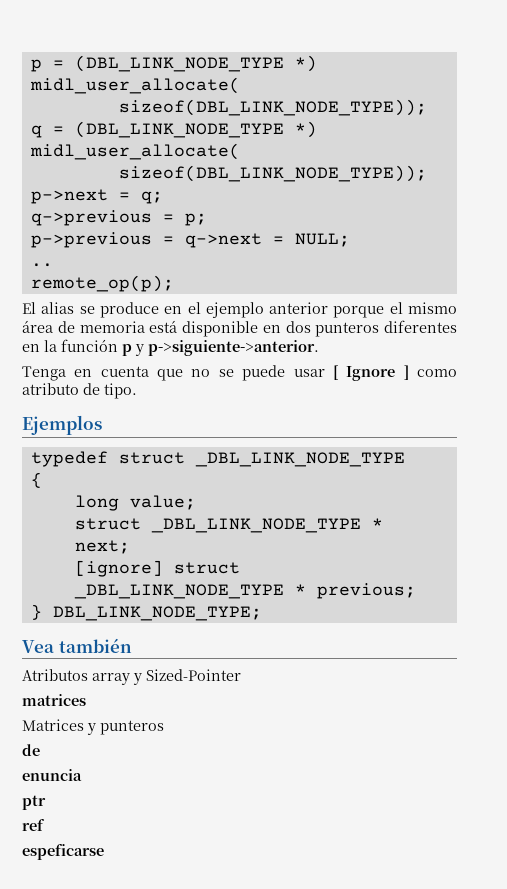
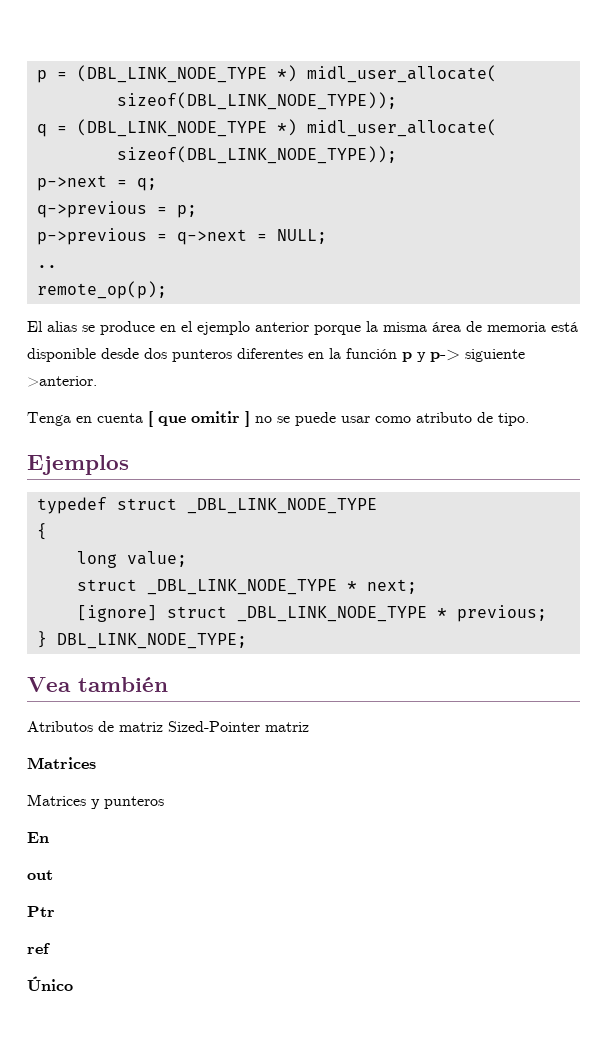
- El alias se produce en el ejemplo anterior porque el mismo área de memoria está disponible en dos punteros diferentes en la función p y p->siguiente->anterior.
+ El alias se produce en el ejemplo anterior porque la misma área de memoria está disponible desde dos punteros diferentes en la función p y p-> siguiente >anterior.
- Tenga en cuenta que no se puede usar [ Ignore ] como atributo de tipo.
+ Tenga en cuenta [ que omitir ] no se puede usar como atributo de tipo.
- Atributos array y Sized-Pointer
- matrices
+ Atributos de matriz Sized-Pointer matriz
+ Matrices
  Matrices y punteros
- de
- enuncia
- ptr
+ En
+ out
+ Ptr
- espeficarse
+ Único

